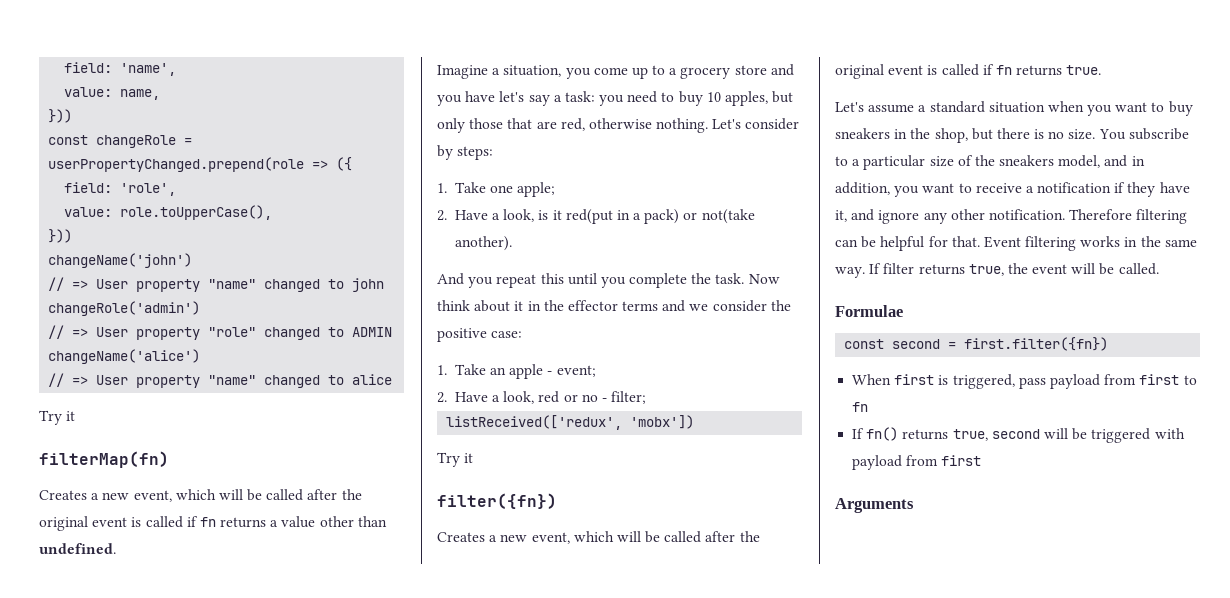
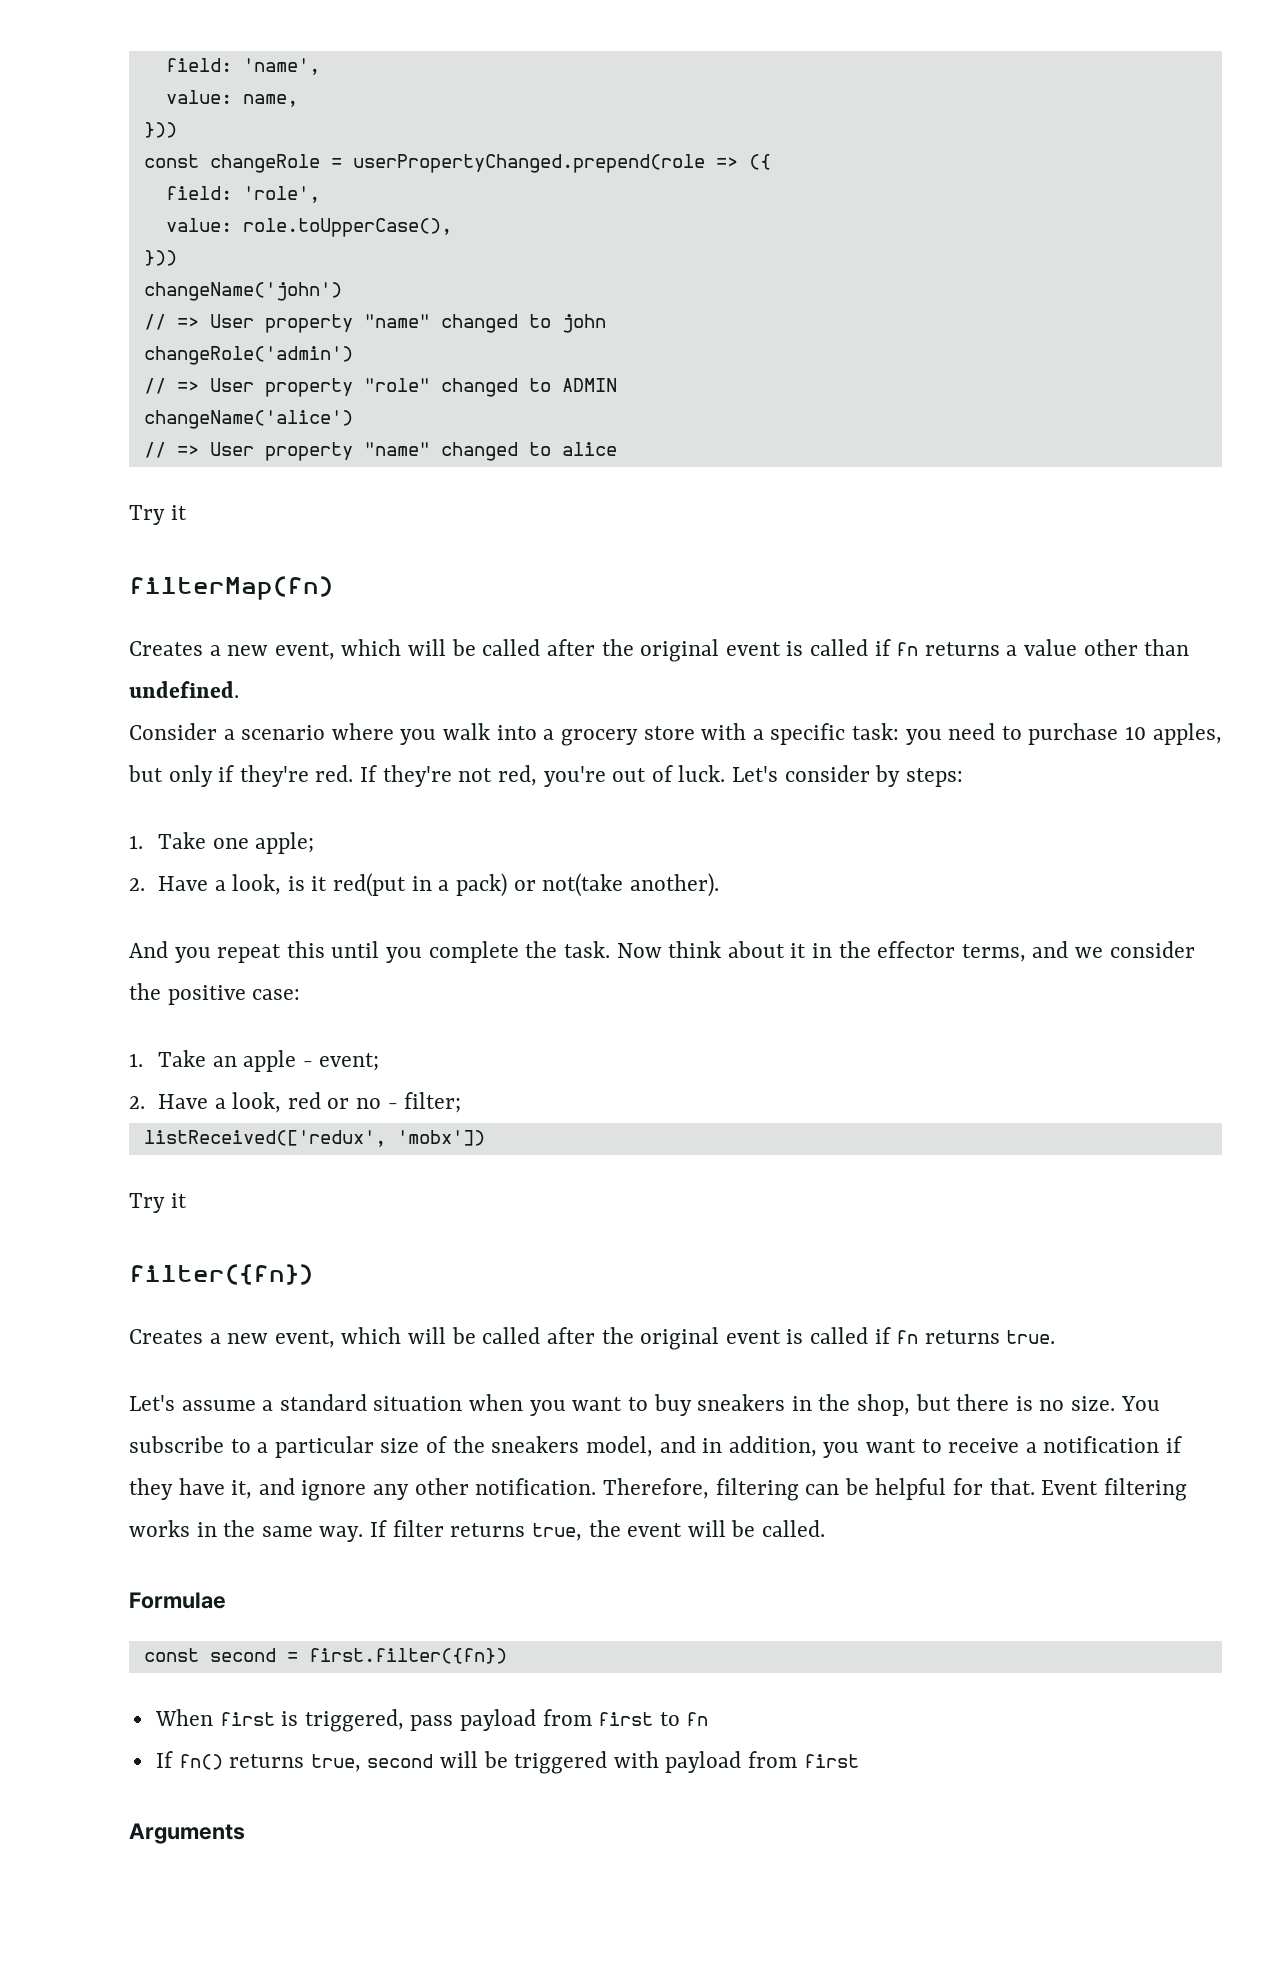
- Imagine a situation, you come up to a grocery store and you have let's say a task: you need to buy 10 apples, but only those that are red, otherwise nothing.
+ Consider a scenario where you walk into a grocery store with a specific task: you need to purchase 10 apples, but only if they're red. If they're not red, you're out of luck.
- Now think about it in the effector terms and we consider the positive case:
+ Now think about it in the effector terms, and we consider the positive case:
- Therefore filtering can be helpful for that.
+ Therefore, filtering can be helpful for that.

